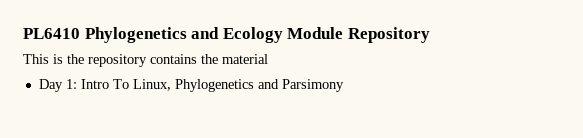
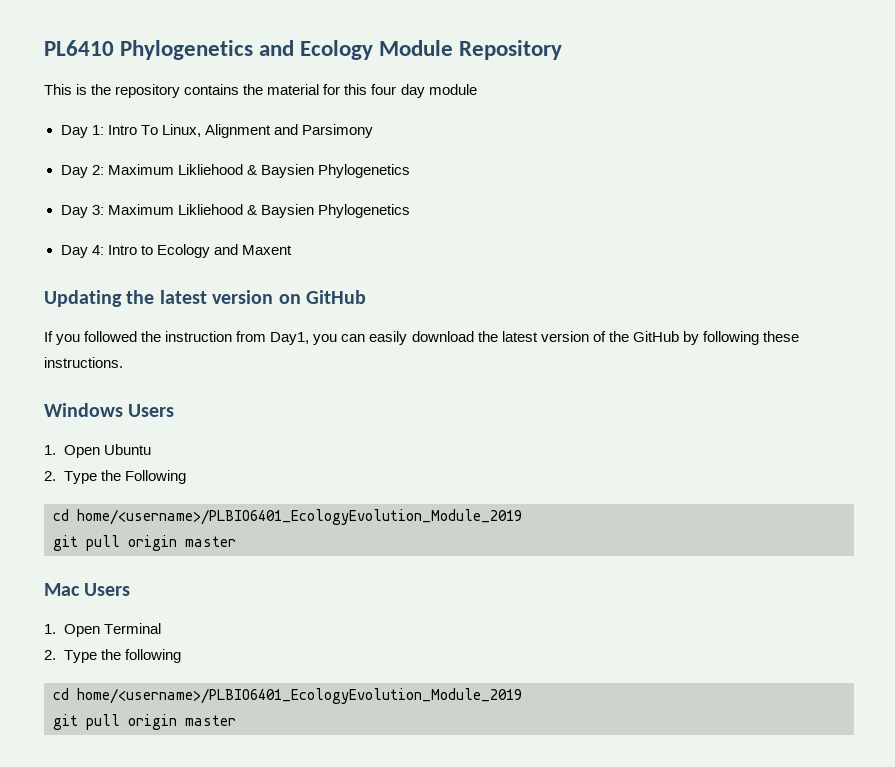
- This is the repository contains the material
+ This is the repository contains the material for this four day module
- Day 1: Intro To Linux, Phylogenetics and Parsimony
+ Day 1: Intro To Linux, Alignment and Parsimony
+ Day 2: Maximum Likliehood & Baysien Phylogenetics
+ Day 3: Maximum Likliehood & Baysien Phylogenetics
+ Day 4: Intro to Ecology and Maxent
+ Updating the latest version on GitHub
+ If you followed the instruction from Day1, you can easily download the latest version of the GitHub by following these instructions.
+ Windows Users
+ 1. Open Ubuntu
+ 2. Type the Following
+ cd home/<username>/PLBIO6401_EcologyEvolution_Module_2019
+ git pull origin master
+ Mac Users
+ 1. Open Terminal
+ 2. Type the following
+ cd home/<username>/PLBIO6401_EcologyEvolution_Module_2019
+ git pull origin master

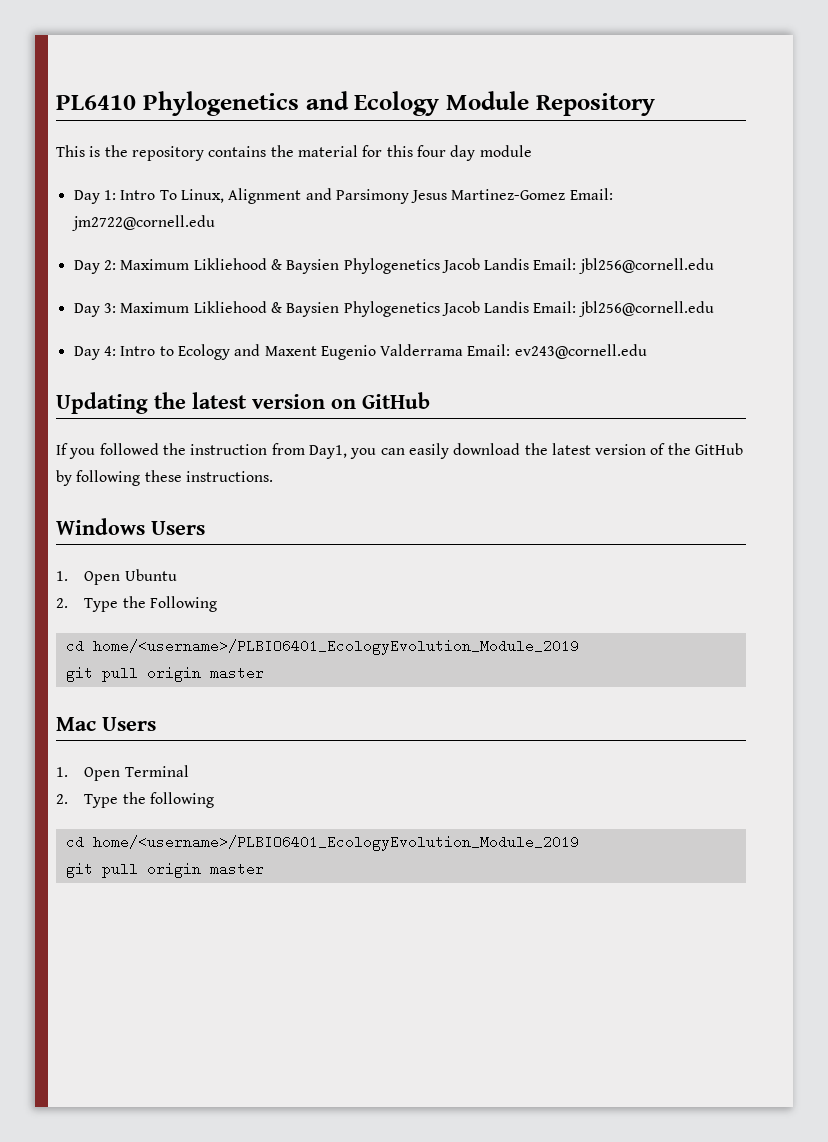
- Day 1: Intro To Linux, Alignment and Parsimony
+ Day 1: Intro To Linux, Alignment and Parsimony Jesus Martinez-Gomez Email: jm2722@cornell.edu
- Day 2: Maximum Likliehood & Baysien Phylogenetics
+ Day 2: Maximum Likliehood & Baysien Phylogenetics Jacob Landis Email: jbl256@cornell.edu
- Day 3: Maximum Likliehood & Baysien Phylogenetics
+ Day 3: Maximum Likliehood & Baysien Phylogenetics Jacob Landis Email: jbl256@cornell.edu
- Day 4: Intro to Ecology and Maxent
+ Day 4: Intro to Ecology and Maxent Eugenio Valderrama Email: ev243@cornell.edu

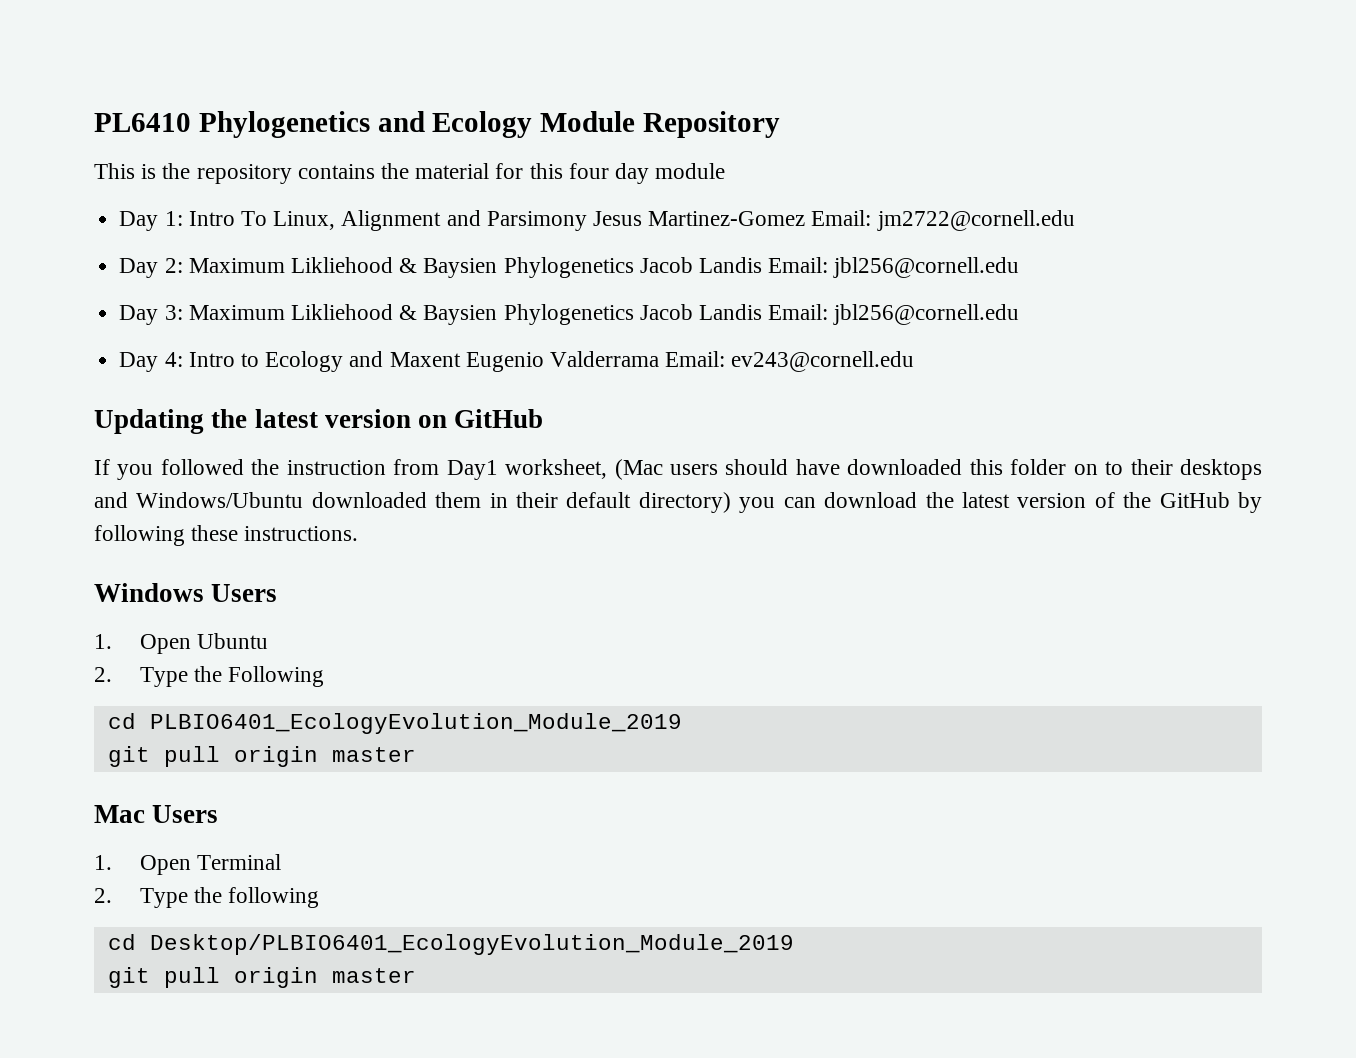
- If you followed the instruction from Day1, you can easily download the latest version of the GitHub by following these instructions.
+ If you followed the instruction from Day1 worksheet, (Mac users should have downloaded this folder on to their desktops and Windows/Ubuntu downloaded them in their default directory) you can download the latest version of the GitHub by following these instructions.
  2. Type the Following
- cd home/<username>/PLBIO6401_EcologyEvolution_Module_2019
+ cd PLBIO6401_EcologyEvolution_Module_2019
  2. Type the following
- cd home/<username>/PLBIO6401_EcologyEvolution_Module_2019
+ cd Desktop/PLBIO6401_EcologyEvolution_Module_2019

